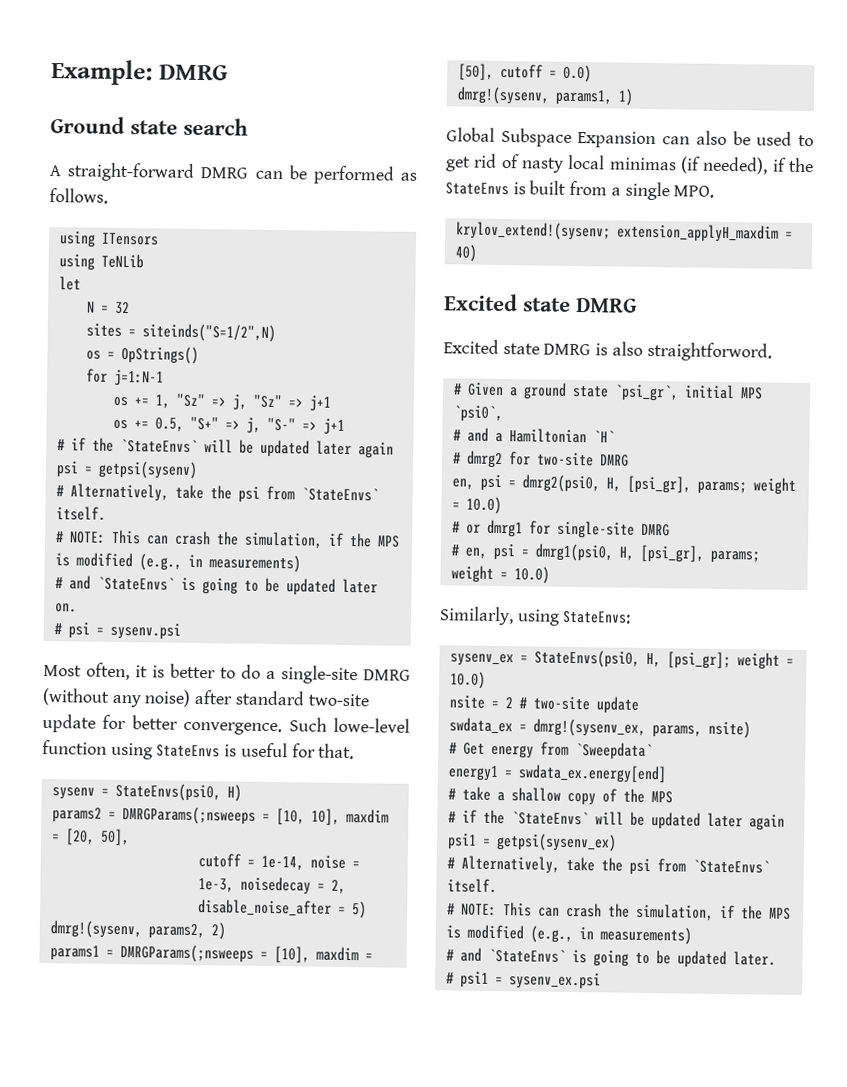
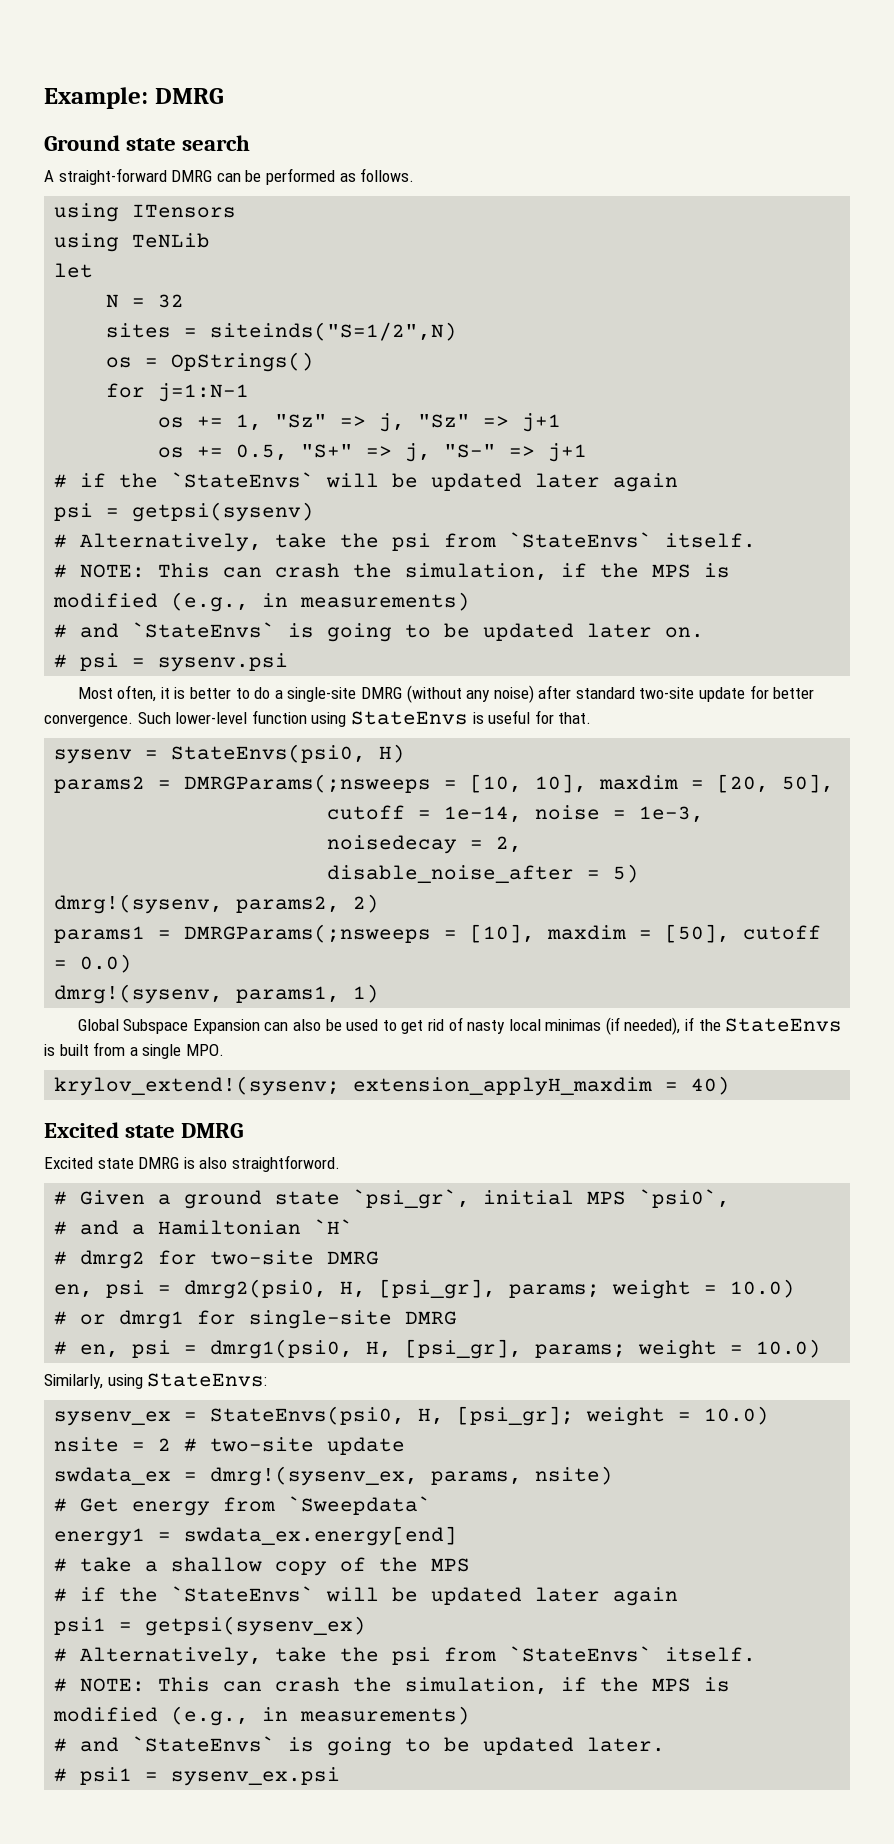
- Such lowe-level function using StateEnvs is useful for that.
+ Such lower-level function using StateEnvs is useful for that.

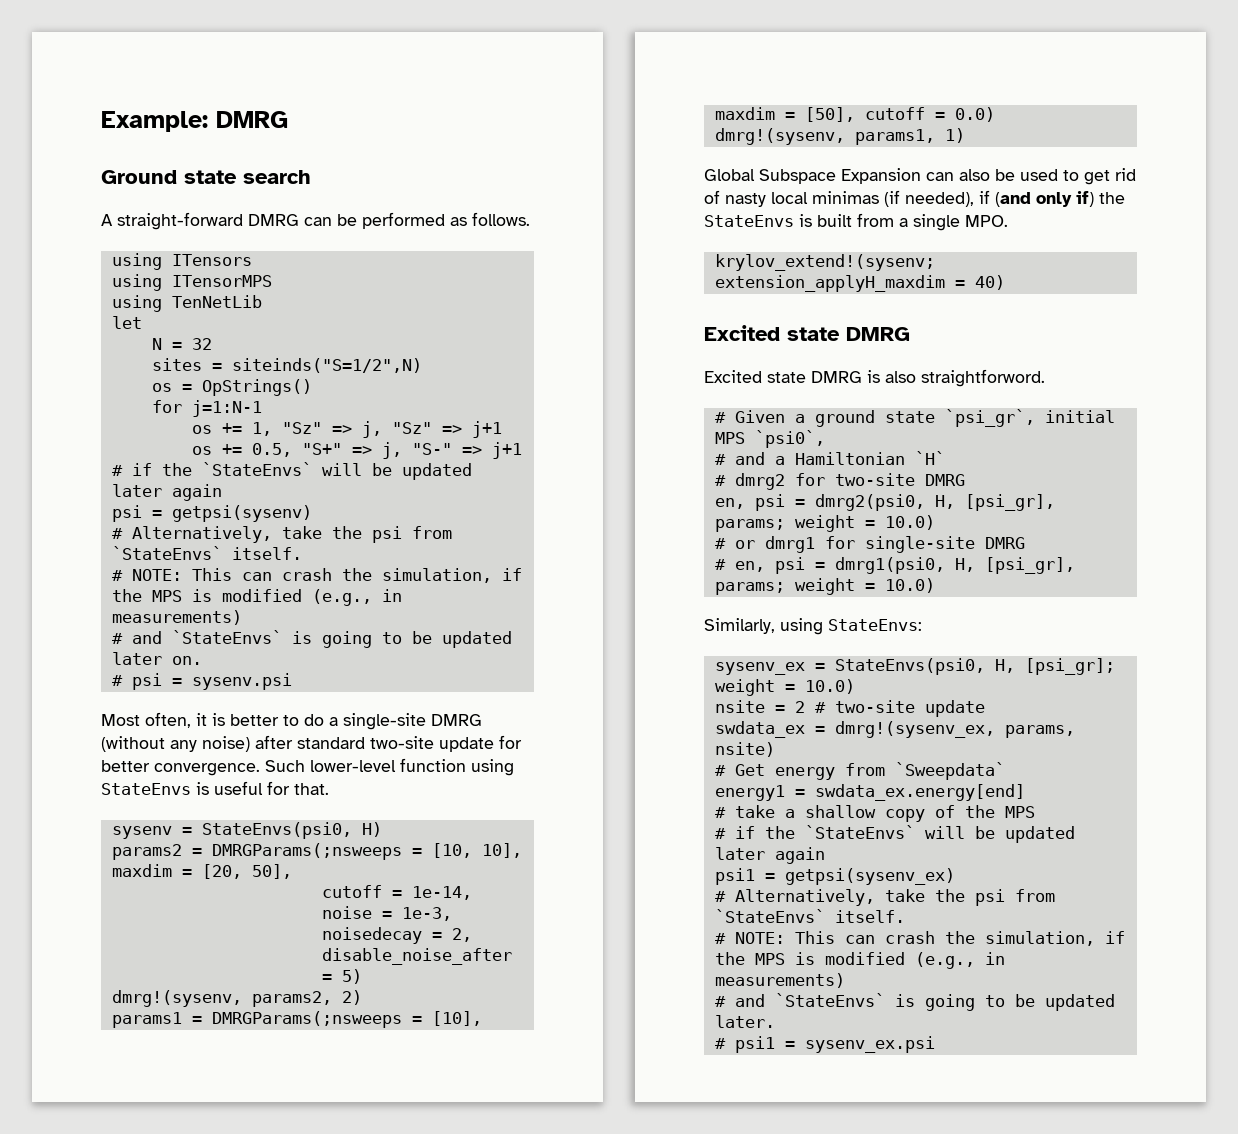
- using TeNLib
+ using ITensorMPS
+ using TenNetLib
- Global Subspace Expansion can also be used to get rid of nasty local minimas (if needed), if the StateEnvs is built from a single MPO.
+ Global Subspace Expansion can also be used to get rid of nasty local minimas (if needed), if (and only if) the StateEnvs is built from a single MPO.

